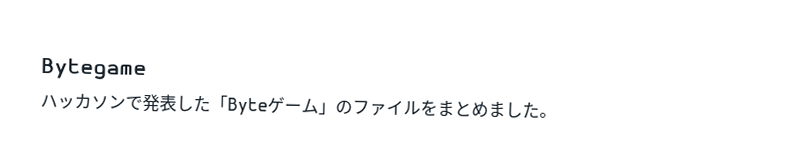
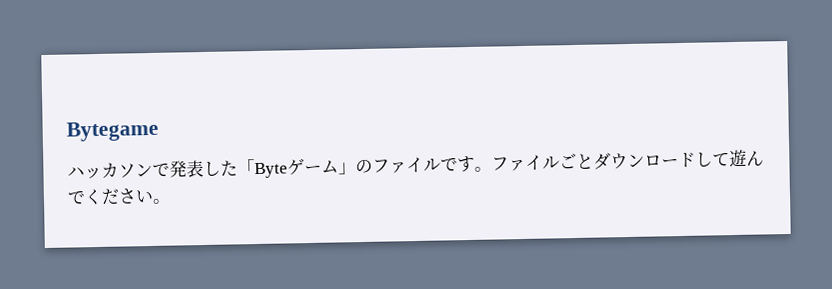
- ハッカソンで発表した「Byteゲーム」のファイルをまとめました。
+ ハッカソンで発表した「Byteゲーム」のファイルです。ファイルごとダウンロードして遊んでください。

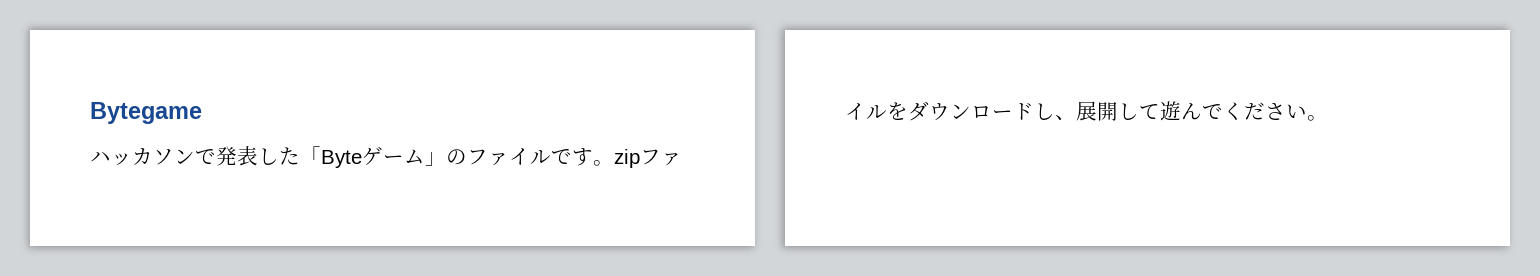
- ハッカソンで発表した「Byteゲーム」のファイルです。ファイルごとダウンロードして遊んでください。
+ ハッカソンで発表した「Byteゲーム」のファイルです。zipファイルをダウンロードし、展開して遊んでください。

